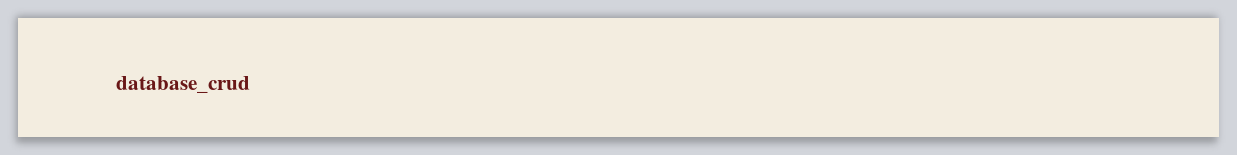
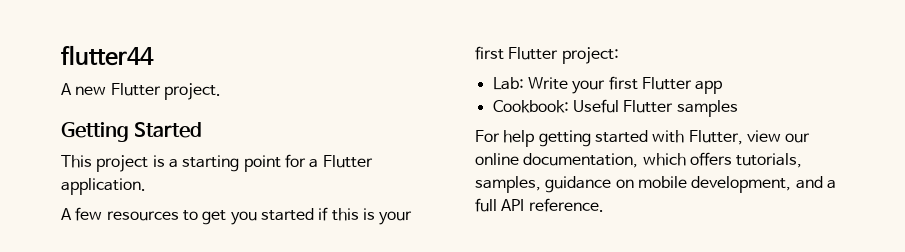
- database_crud
+ flutter44
+ A new Flutter project.
+ Getting Started
+ This project is a starting point for a Flutter application.
+ A few resources to get you started if this is your first Flutter project:
+ Lab: Write your first Flutter app
+ Cookbook: Useful Flutter samples
+ For help getting started with Flutter, view our online documentation, which offers tutorials, samples, guidance on mobile development, and a full API reference.

